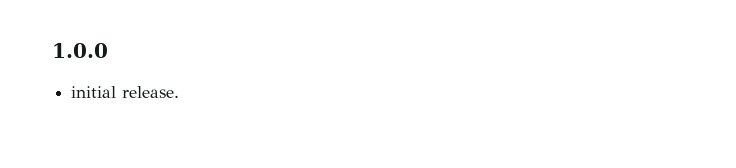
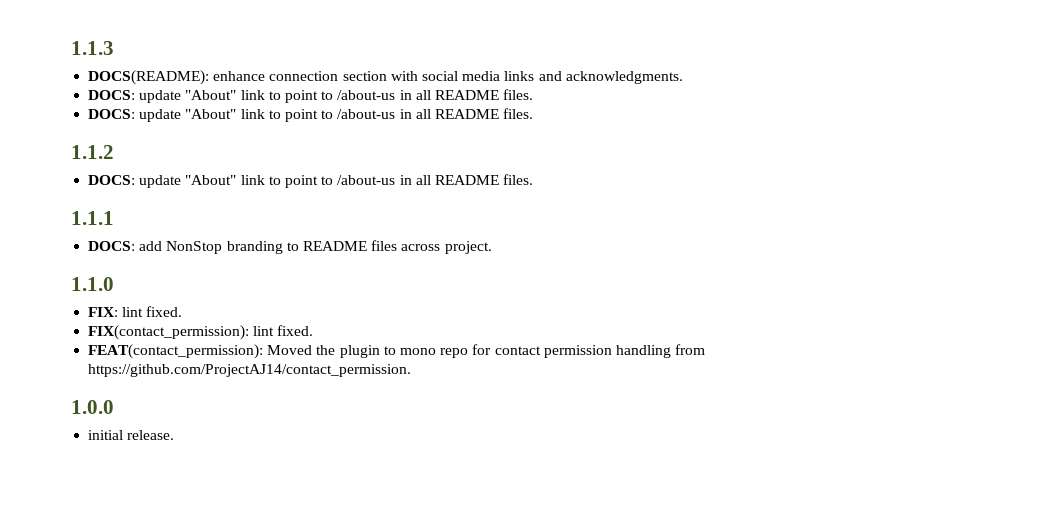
+ 1.1.3
+ DOCS(README): enhance connection section with social media links and acknowledgments.
+ DOCS: update "About" link to point to /about-us in all README files.
+ DOCS: update "About" link to point to /about-us in all README files.
+ 1.1.2
+ DOCS: update "About" link to point to /about-us in all README files.
+ 1.1.1
+ DOCS: add NonStop branding to README files across project.
+ 1.1.0
+ FIX: lint fixed.
+ FIX(contact_permission): lint fixed.
+ FEAT(contact_permission): Moved the plugin to mono repo for contact permission handling from https://github.com/ProjectAJ14/contact_permission.

